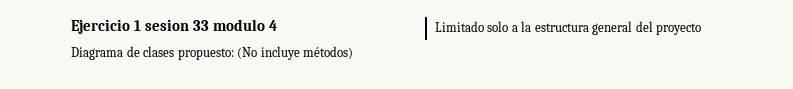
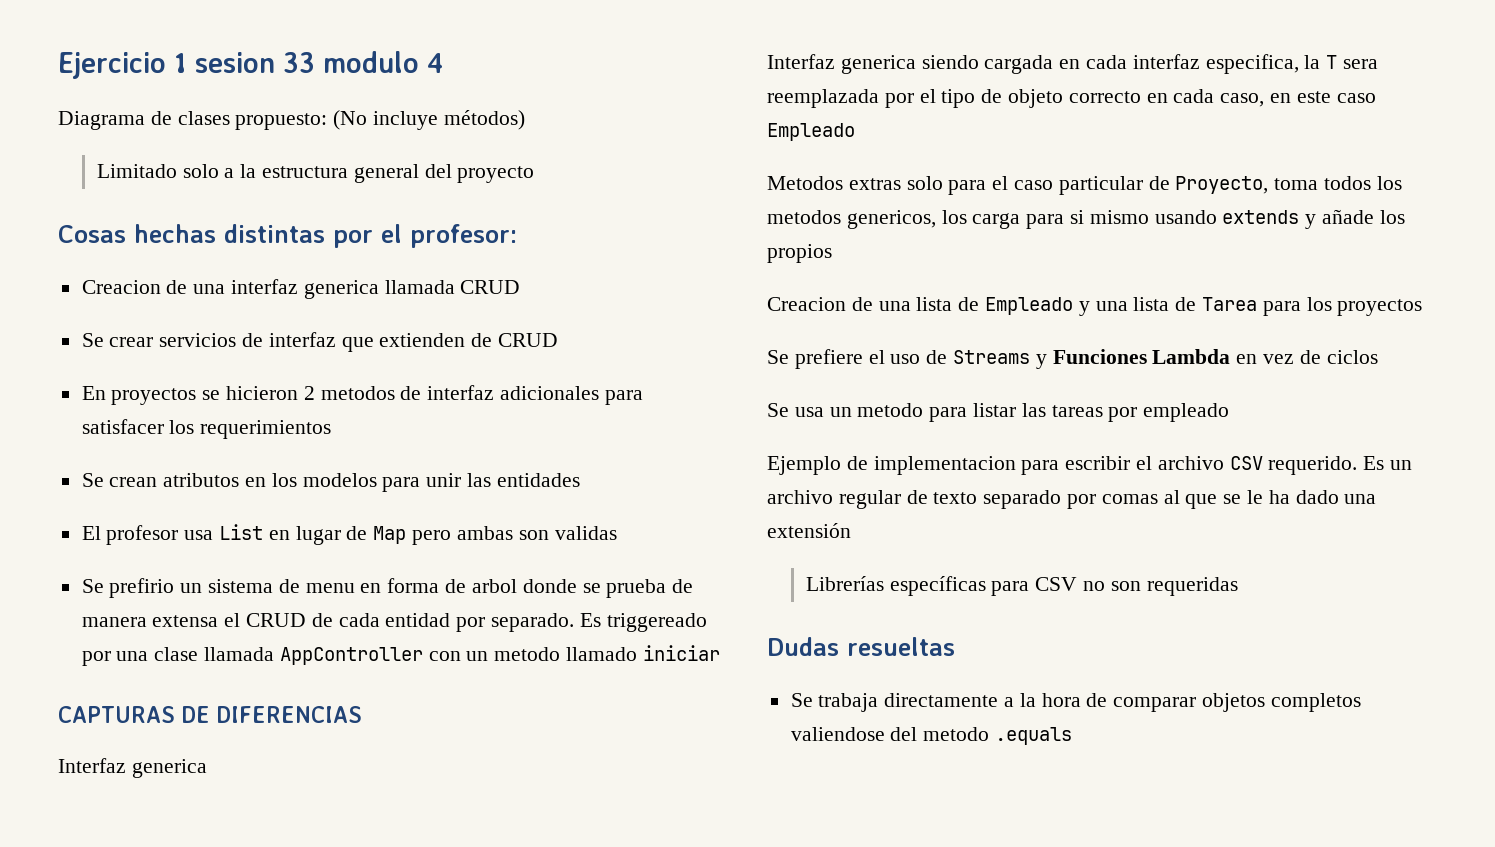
+ Cosas hechas distintas por el profesor:
+ Creacion de una interfaz generica llamada CRUD
+ Se crear servicios de interfaz que extienden de CRUD
+ En proyectos se hicieron 2 metodos de interfaz adicionales para satisfacer los requerimientos
+ Se crean atributos en los modelos para unir las entidades
+ El profesor usa List en lugar de Map pero ambas son validas
+ Se prefirio un sistema de menu en forma de arbol donde se prueba de manera extensa el CRUD de cada entidad por separado. Es triggereado por una clase llamada AppController con un metodo llamado iniciar
+ CAPTURAS DE DIFERENCIAS
+ Interfaz generica
+ Interfaz generica siendo cargada en cada interfaz especifica, la T sera reemplazada por el tipo de objeto correcto en cada caso, en este caso Empleado
+ Metodos extras solo para el caso particular de Proyecto, toma todos los metodos genericos, los carga para si mismo usando extends y añade los propios
+ Creacion de una lista de Empleado y una lista de Tarea para los proyectos
+ Se prefiere el uso de Streams y Funciones Lambda en vez de ciclos
+ Se usa un metodo para listar las tareas por empleado
+ Ejemplo de implementacion para escribir el archivo CSV requerido. Es un archivo regular de texto separado por comas al que se le ha dado una extensión
+ Librerías específicas para CSV no son requeridas
+ Dudas resueltas
+ Se trabaja directamente a la hora de comparar objetos completos valiendose del metodo .equals

